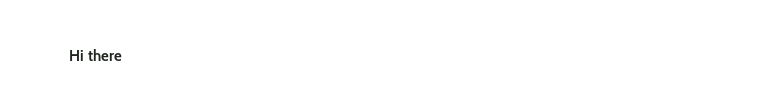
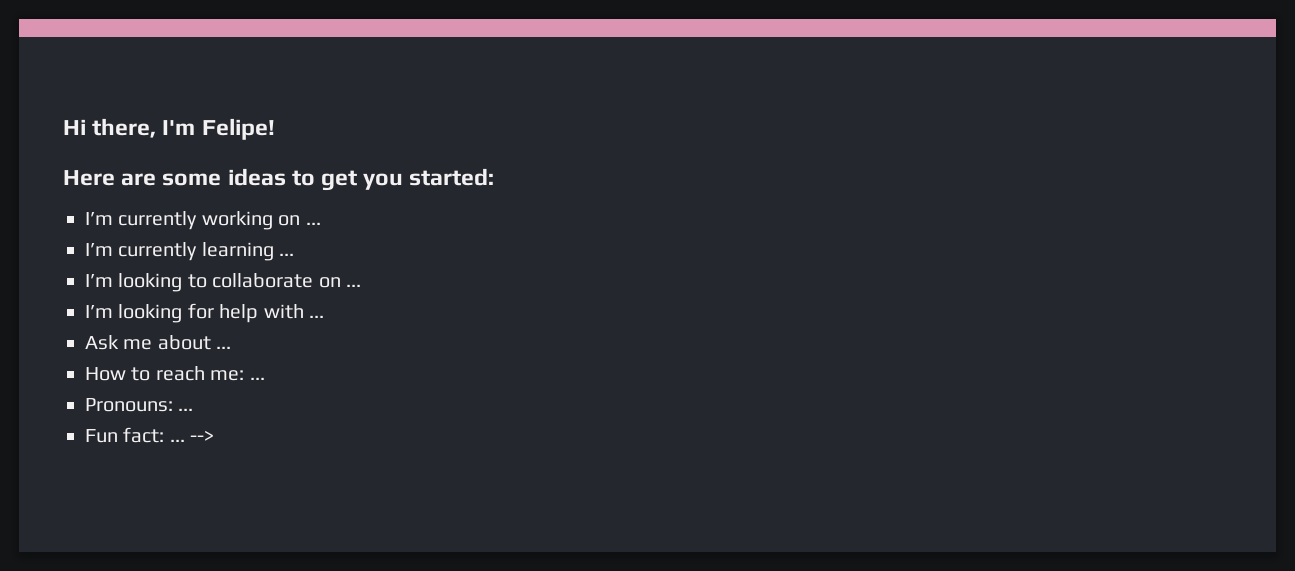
- Hi there
+ Hi there, I'm Felipe!
+ Here are some ideas to get you started:
+ I’m currently working on ...
+ I’m currently learning ...
+ I’m looking to collaborate on ...
+ I’m looking for help with ...
+ Ask me about ...
+ How to reach me: ...
+ Pronouns: ...
+ Fun fact: ... -->

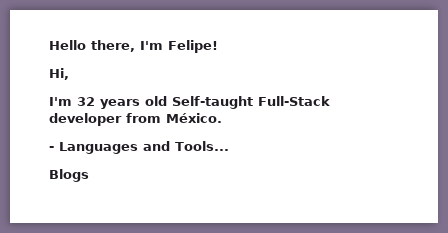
- Hi there, I'm Felipe!
+ Hello there, I'm Felipe!
- Here are some ideas to get you started:
- I’m currently working on ...
- I’m currently learning ...
- I’m looking to collaborate on ...
- I’m looking for help with ...
- Ask me about ...
- How to reach me: ...
- Pronouns: ...
- Fun fact: ... -->
+ Hi,
+ I'm 32 years old Self-taught Full-Stack developer from México.
+ - Languages and Tools...
+ Blogs

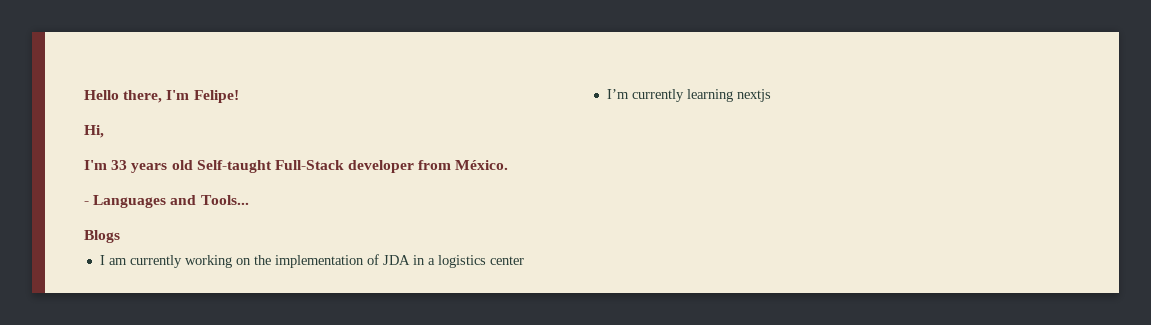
- I'm 32 years old Self-taught Full-Stack developer from México.
+ I'm 33 years old Self-taught Full-Stack developer from México.
+ I am currently working on the implementation of JDA in a logistics center
+ I’m currently learning nextjs

